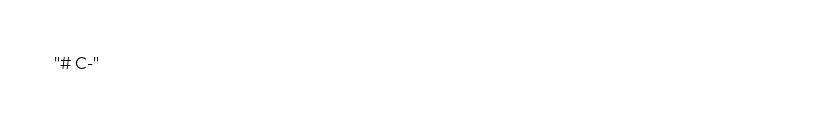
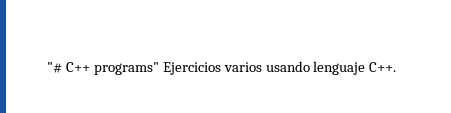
- "# C-"
+ "# C++ programs" Ejercicios varios usando lenguaje C++.

